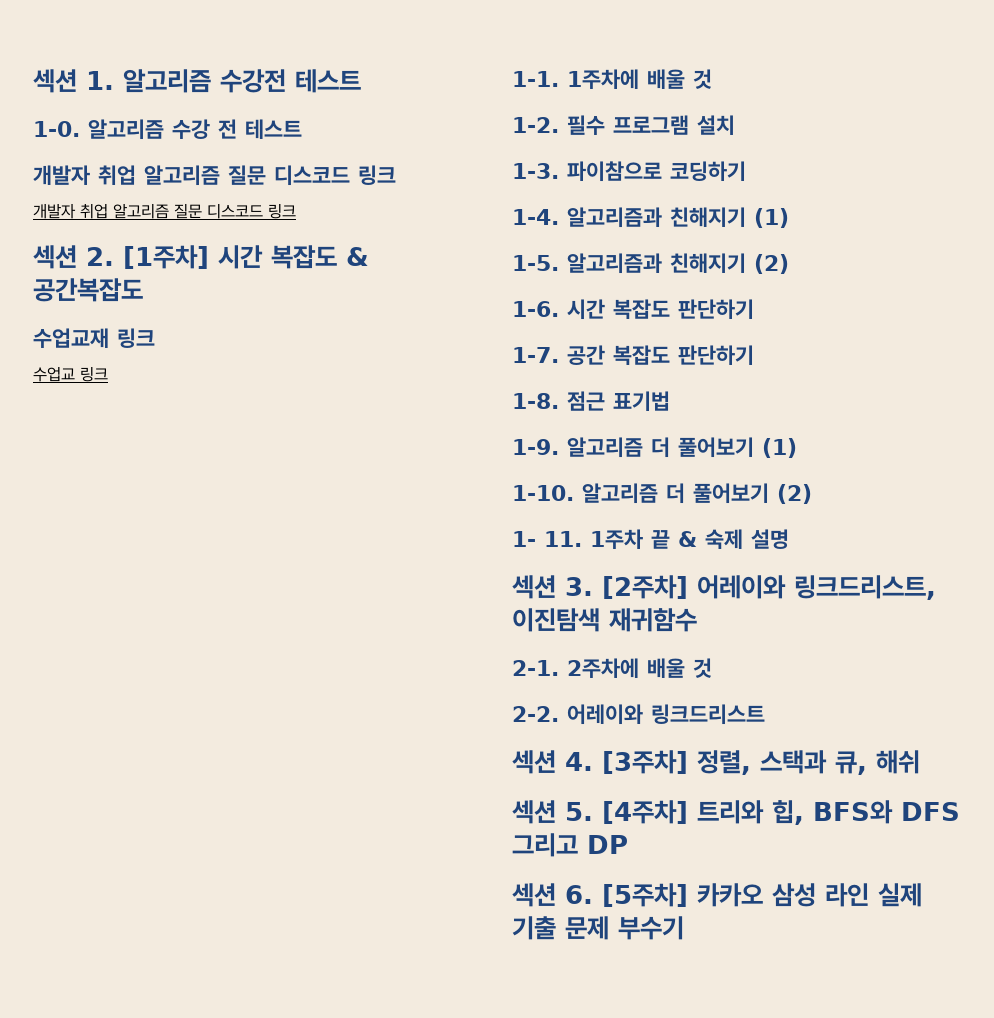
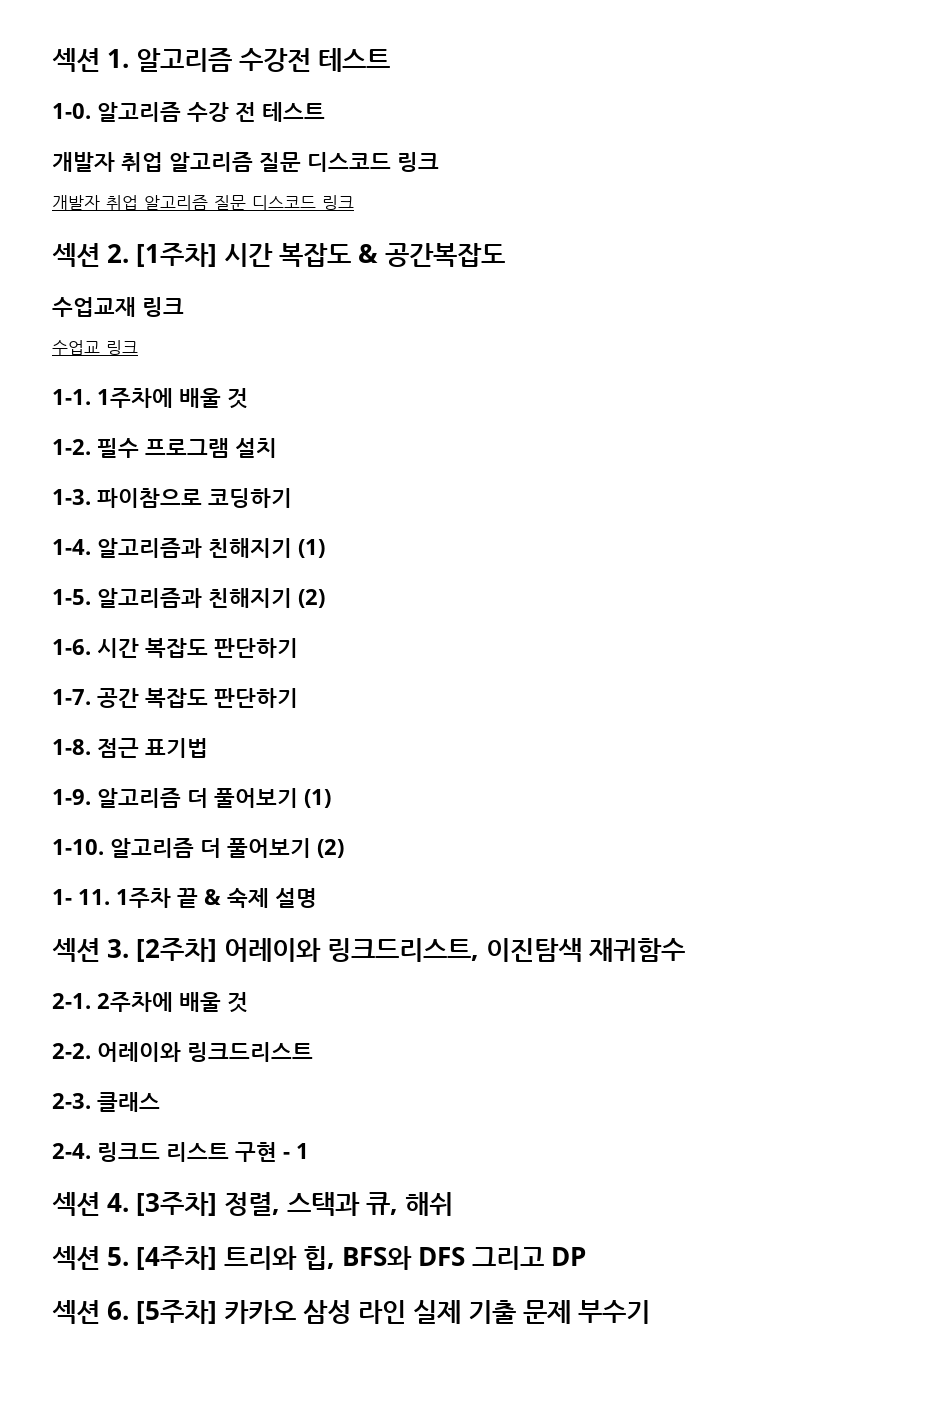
+ 2-3. 클래스
+ 2-4. 링크드 리스트 구현 - 1

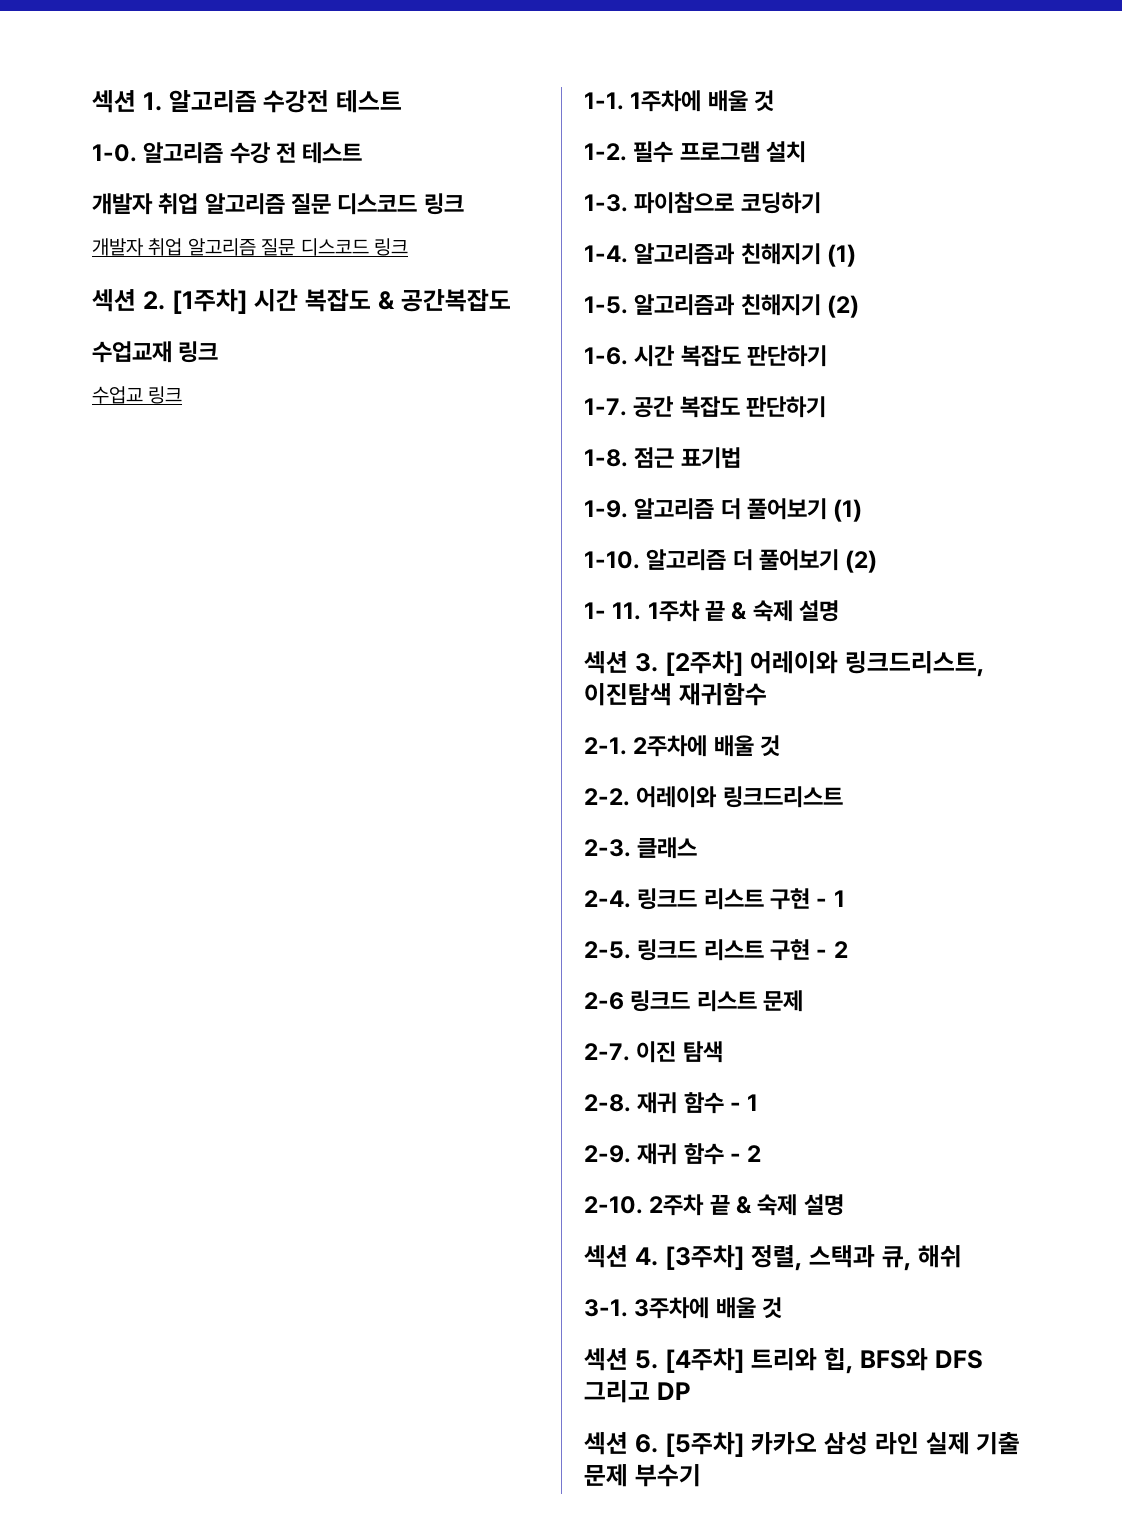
+ 2-5. 링크드 리스트 구현 - 2
+ 2-6 링크드 리스트 문제
+ 2-7. 이진 탐색
+ 2-8. 재귀 함수 - 1
+ 2-9. 재귀 함수 - 2
+ 2-10. 2주차 끝 & 숙제 설명
+ 3-1. 3주차에 배울 것

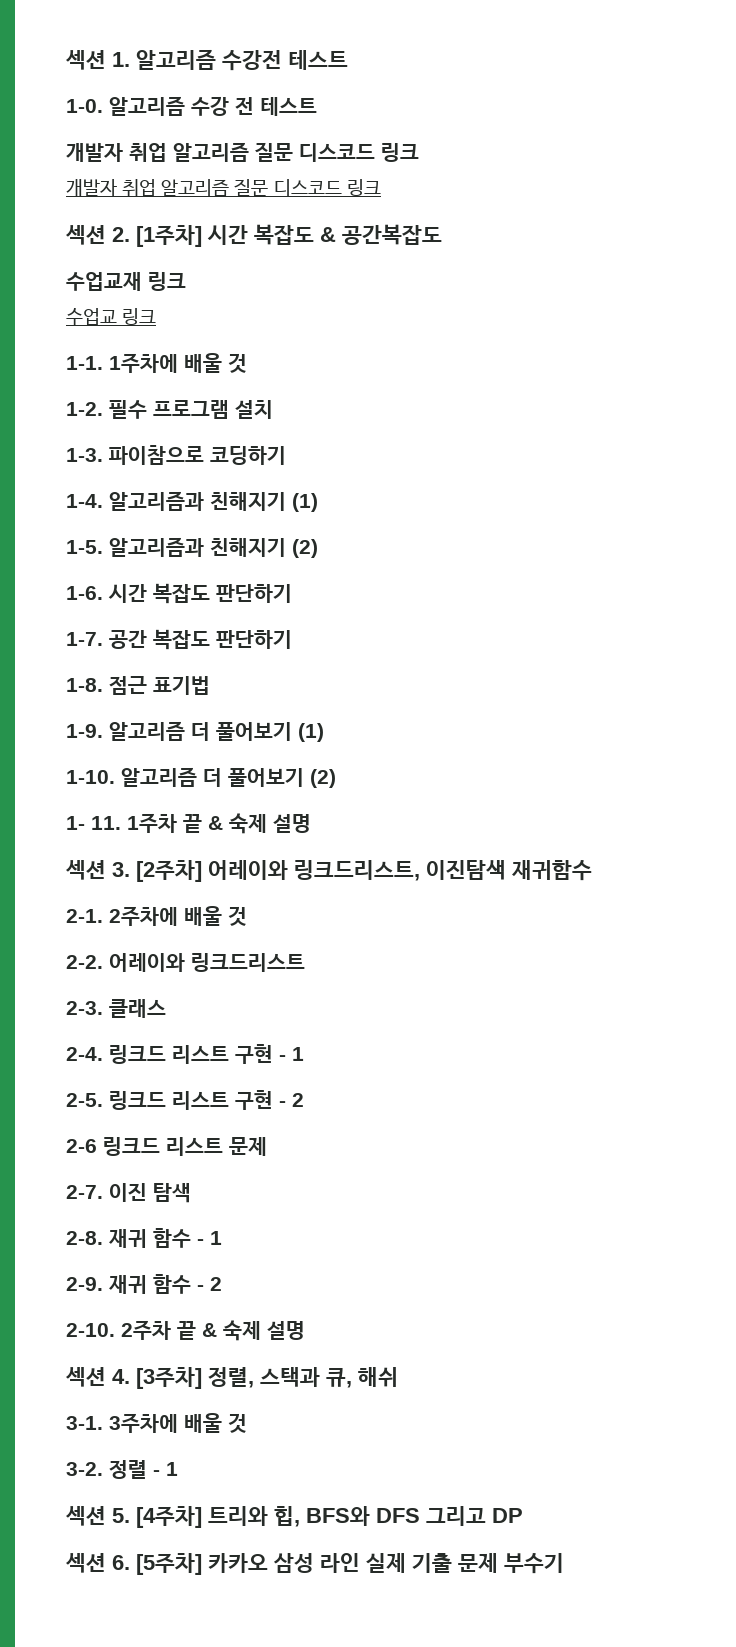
+ 3-2. 정렬 - 1

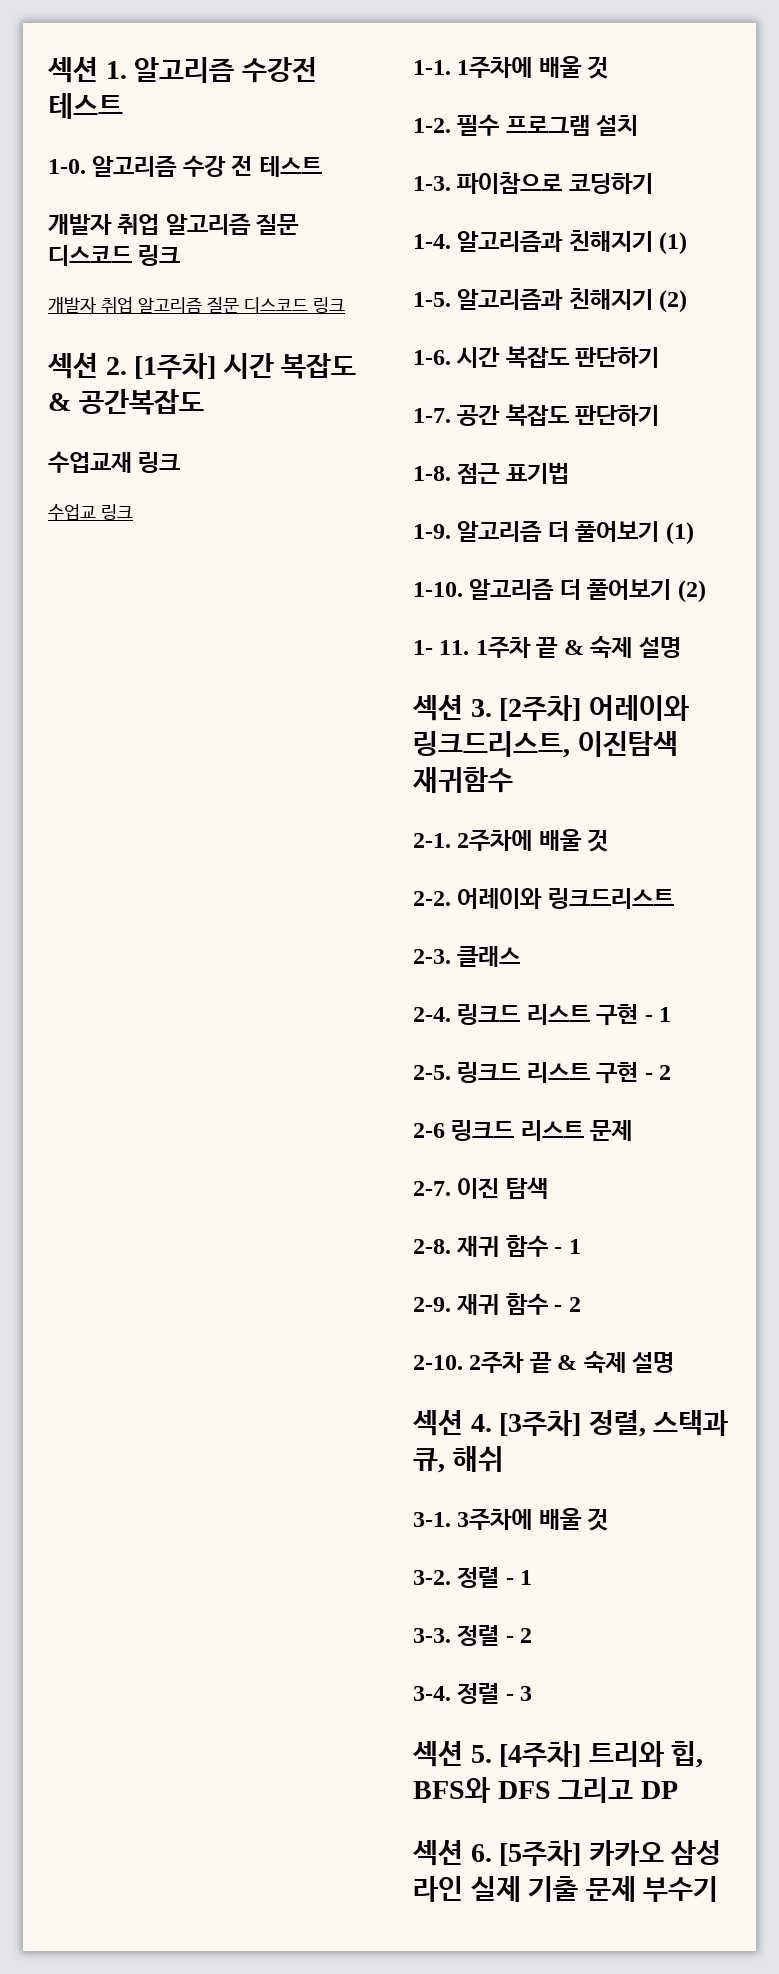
+ 3-3. 정렬 - 2
+ 3-4. 정렬 - 3

